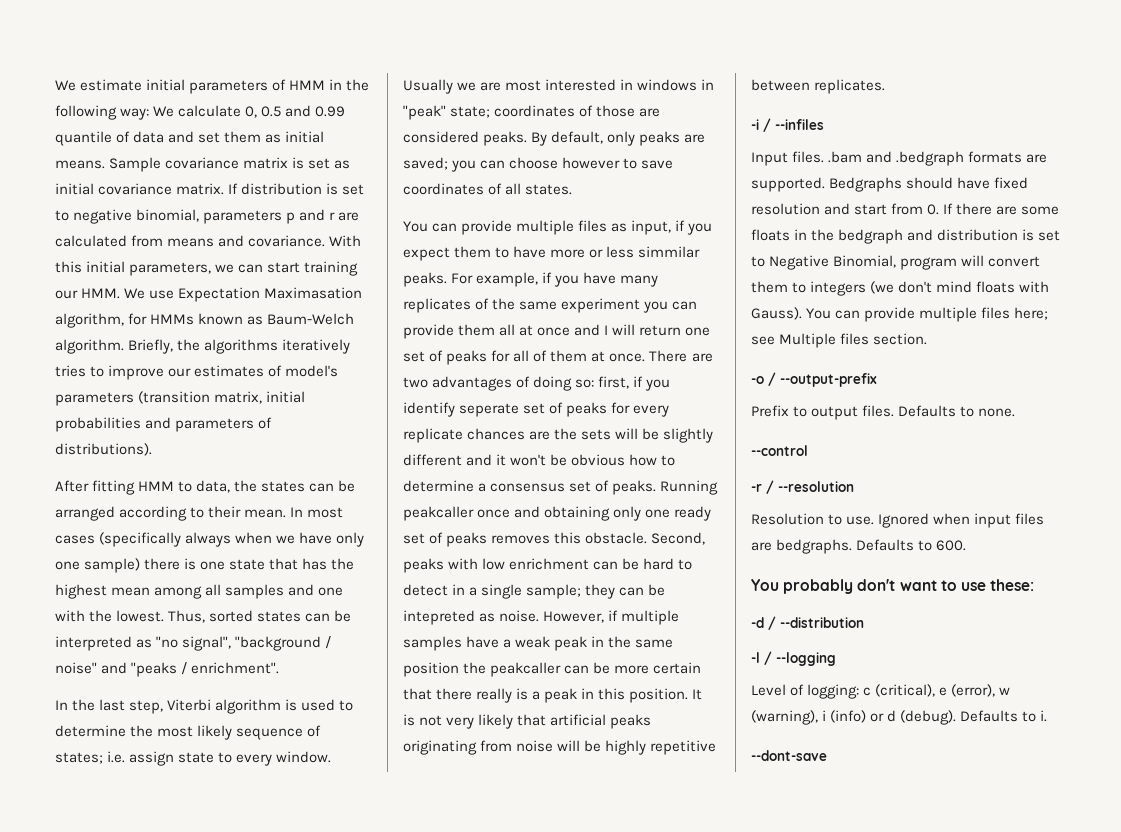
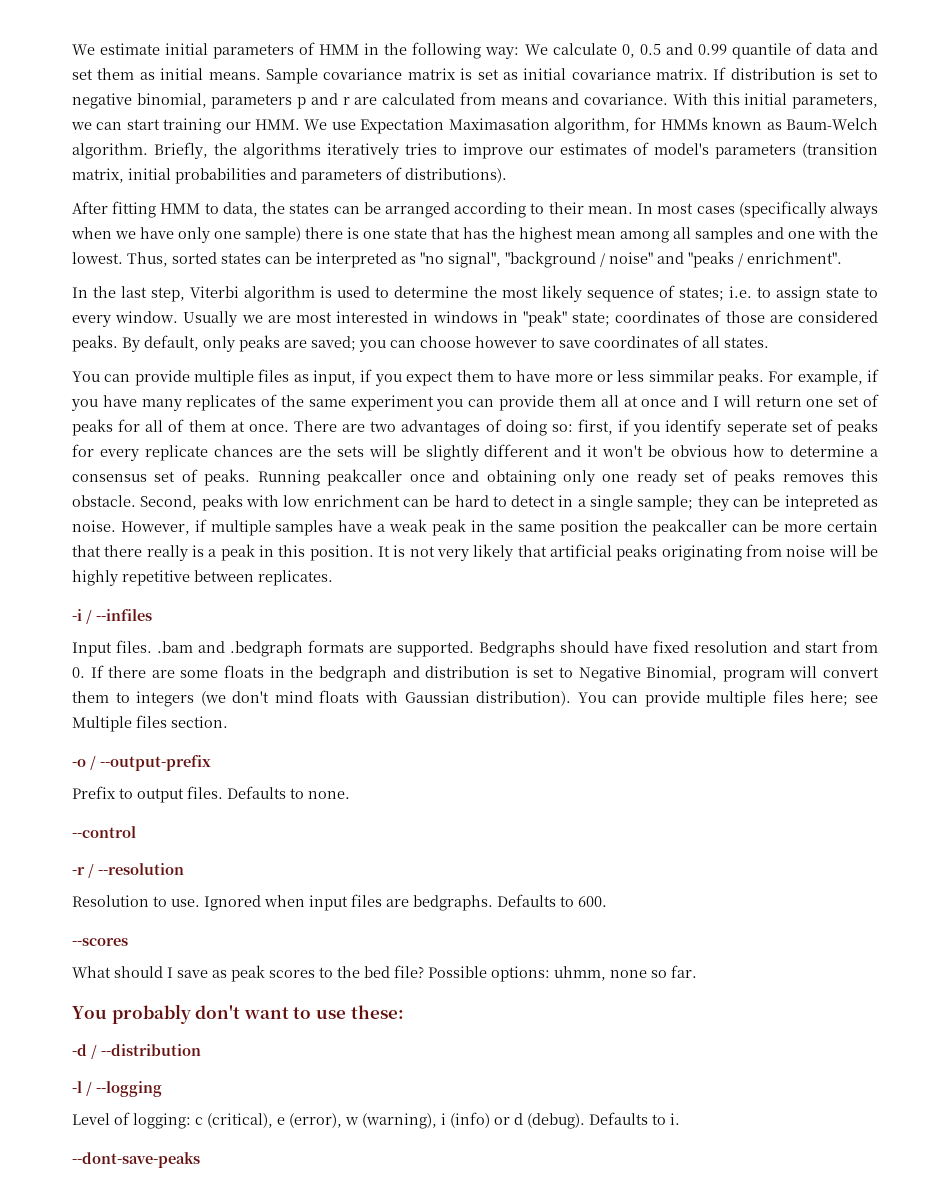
- In the last step, Viterbi algorithm is used to determine the most likely sequence of states; i.e. assign state to every window.
+ In the last step, Viterbi algorithm is used to determine the most likely sequence of states; i.e. to assign state to every window.
- Bedgraphs should have fixed resolution and start from 0. If there are some floats in the bedgraph and distribution is set to Negative Binomial, program will convert them to integers (we don't mind floats with Gauss).
+ Bedgraphs should have fixed resolution and start from 0. If there are some floats in the bedgraph and distribution is set to Negative Binomial, program will convert them to integers (we don't mind floats with Gaussian distribution).
+ --scores
+ What should I save as peak scores to the bed file? Possible options: uhmm, none so far.
- --dont-save
+ --dont-save-peaks

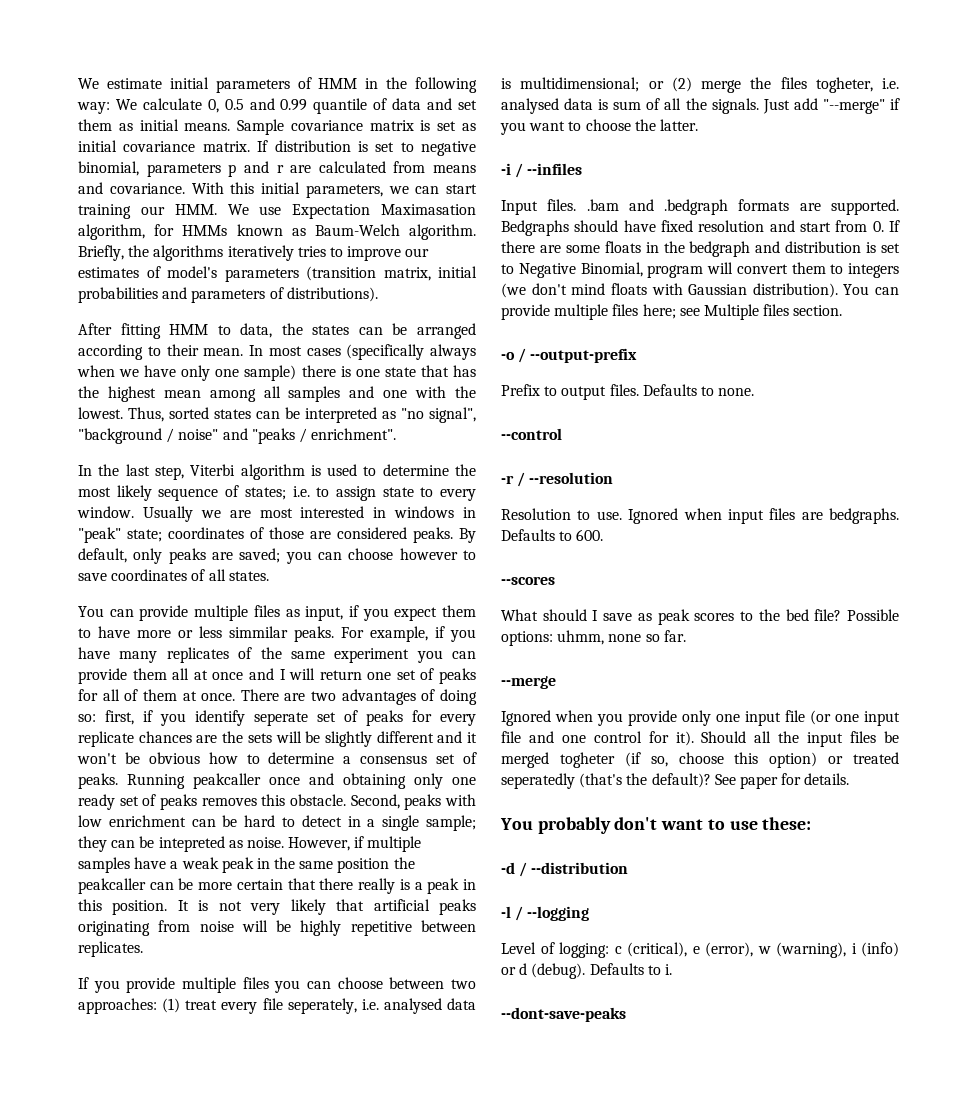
+ If you provide multiple files you can choose between two approaches: (1) treat every file seperately, i.e. analysed data is multidimensional; or (2) merge the files togheter, i.e. analysed data is sum of all the signals. Just add "--merge" if you want to choose the latter.
+ --merge
+ Ignored when you provide only one input file (or one input file and one control for it). Should all the input files be merged togheter (if so, choose this option) or treated seperatedly (that's the default)? See paper for details.

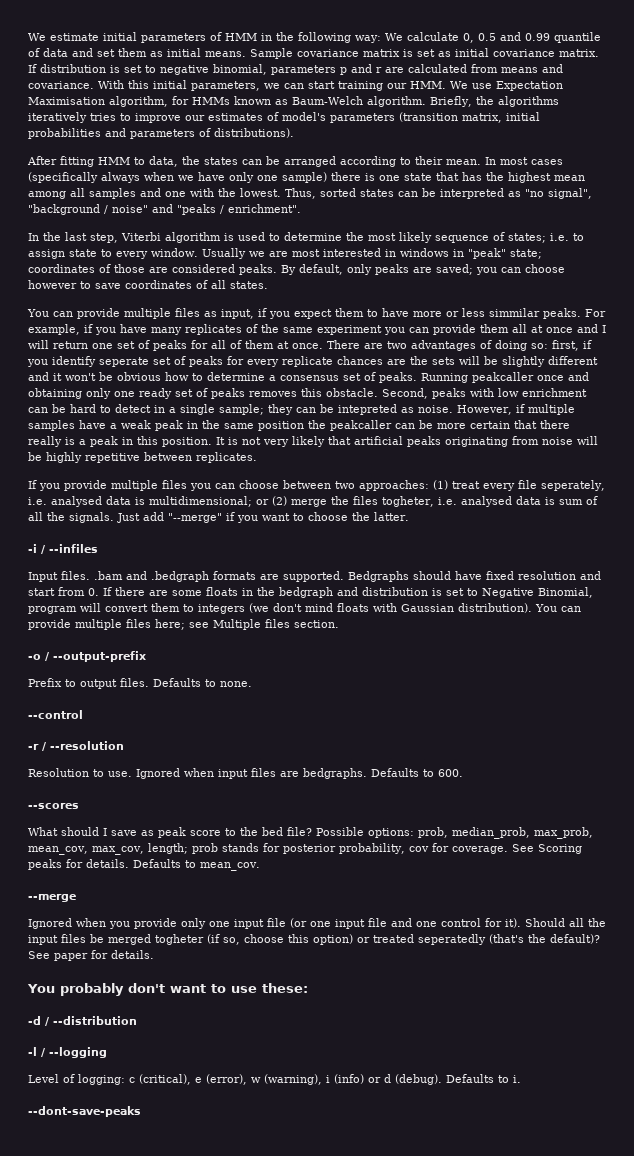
- With this initial parameters, we can start training our HMM. We use Expectation Maximasation algorithm, for HMMs known as Baum-Welch algorithm.
+ With this initial parameters, we can start training our HMM. We use Expectation Maximisation algorithm, for HMMs known as Baum-Welch algorithm.
- What should I save as peak scores to the bed file?
+ What should I save as peak score to the bed file?
- Possible options: uhmm, none so far.
+ Possible options: prob, median_prob, max_prob, mean_cov, max_cov, length; prob stands for posterior probability, cov for coverage. See Scoring peaks for details. Defaults to mean_cov.

